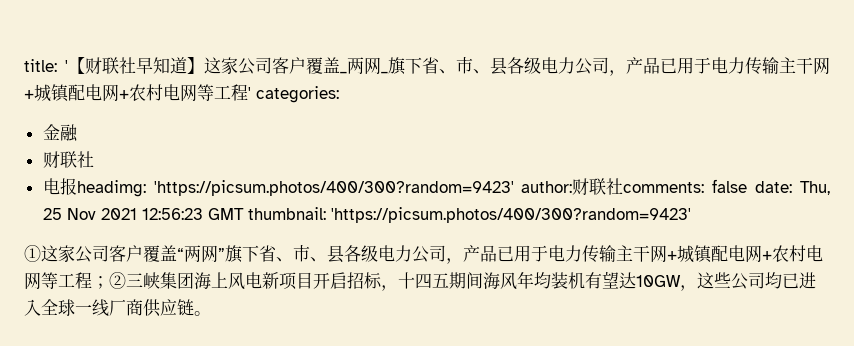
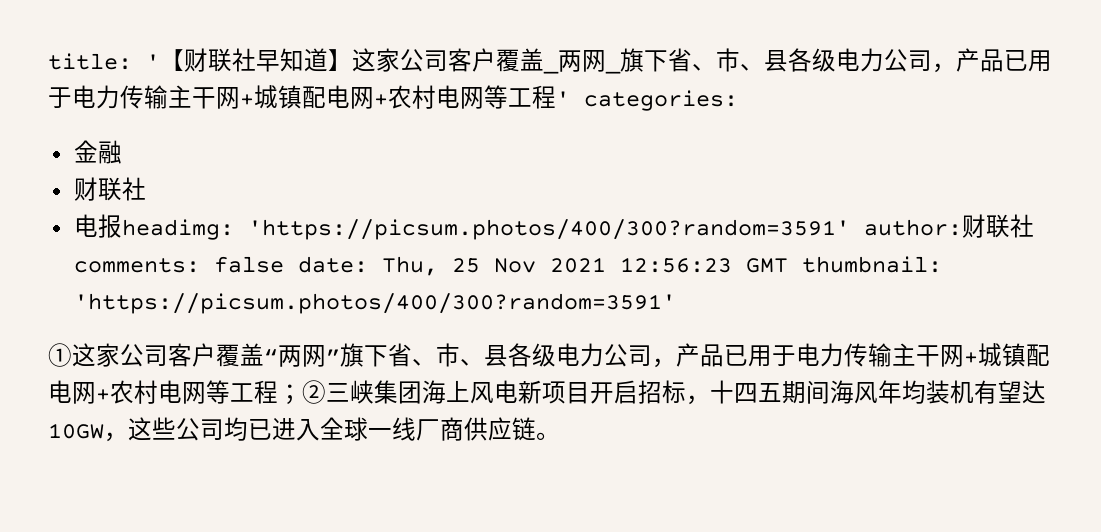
- 电报headimg: 'https://picsum.photos/400/300?random=9423' author:财联社comments: false date: Thu, 25 Nov 2021 12:56:23 GMT thumbnail: 'https://picsum.photos/400/300?random=9423'
+ 电报headimg: 'https://picsum.photos/400/300?random=3591' author:财联社comments: false date: Thu, 25 Nov 2021 12:56:23 GMT thumbnail: 'https://picsum.photos/400/300?random=3591'

